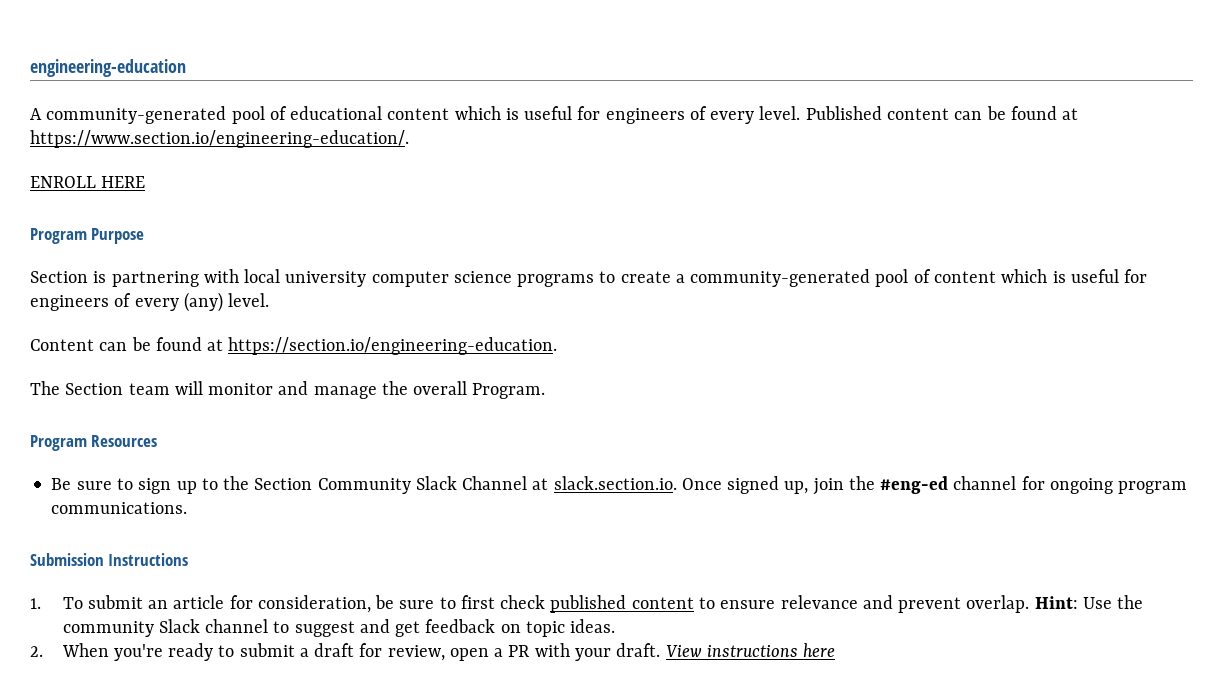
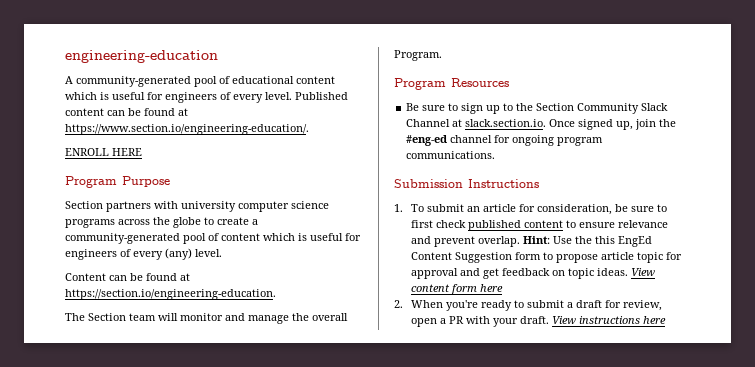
- Section is partnering with local university computer science programs to create a community-generated pool of content which is useful for engineers of every (any) level.
+ Section partners with university computer science programs across the globe to create a community-generated pool of content which is useful for engineers of every (any) level.
- Hint: Use the community Slack channel to suggest and get feedback on topic ideas.
+ Hint: Use the this EngEd Content Suggestion form to propose article topic for approval and get feedback on topic ideas. View content form here

